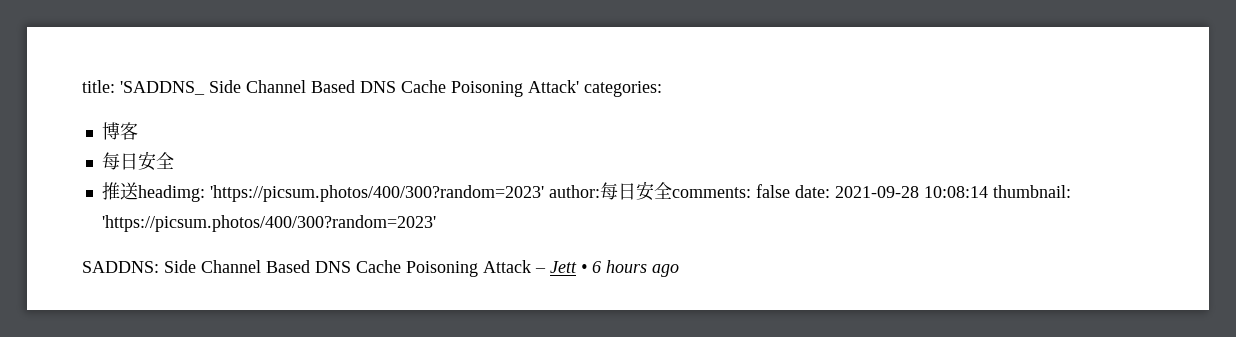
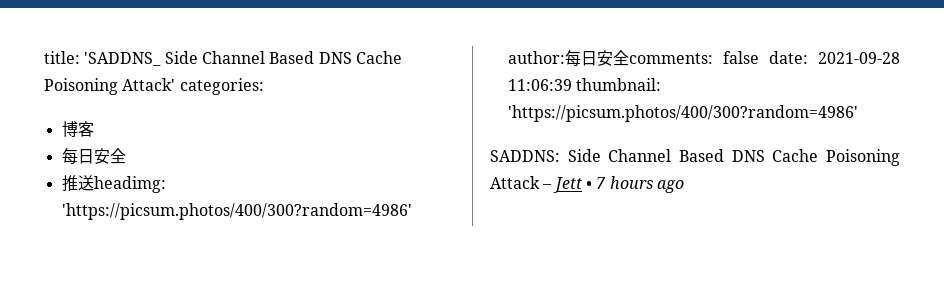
- 推送headimg: 'https://picsum.photos/400/300?random=2023' author:每日安全comments: false date: 2021-09-28 10:08:14 thumbnail: 'https://picsum.photos/400/300?random=2023'
+ 推送headimg: 'https://picsum.photos/400/300?random=4986' author:每日安全comments: false date: 2021-09-28 11:06:39 thumbnail: 'https://picsum.photos/400/300?random=4986'
- SADDNS: Side Channel Based DNS Cache Poisoning Attack – Jett • 6 hours ago
+ SADDNS: Side Channel Based DNS Cache Poisoning Attack – Jett • 7 hours ago

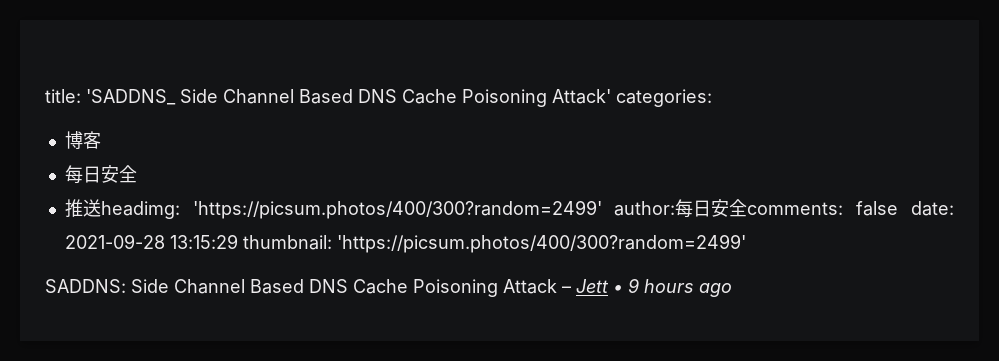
- 推送headimg: 'https://picsum.photos/400/300?random=4986' author:每日安全comments: false date: 2021-09-28 11:06:39 thumbnail: 'https://picsum.photos/400/300?random=4986'
+ 推送headimg: 'https://picsum.photos/400/300?random=2499' author:每日安全comments: false date: 2021-09-28 13:15:29 thumbnail: 'https://picsum.photos/400/300?random=2499'
- SADDNS: Side Channel Based DNS Cache Poisoning Attack – Jett • 7 hours ago
+ SADDNS: Side Channel Based DNS Cache Poisoning Attack – Jett • 9 hours ago

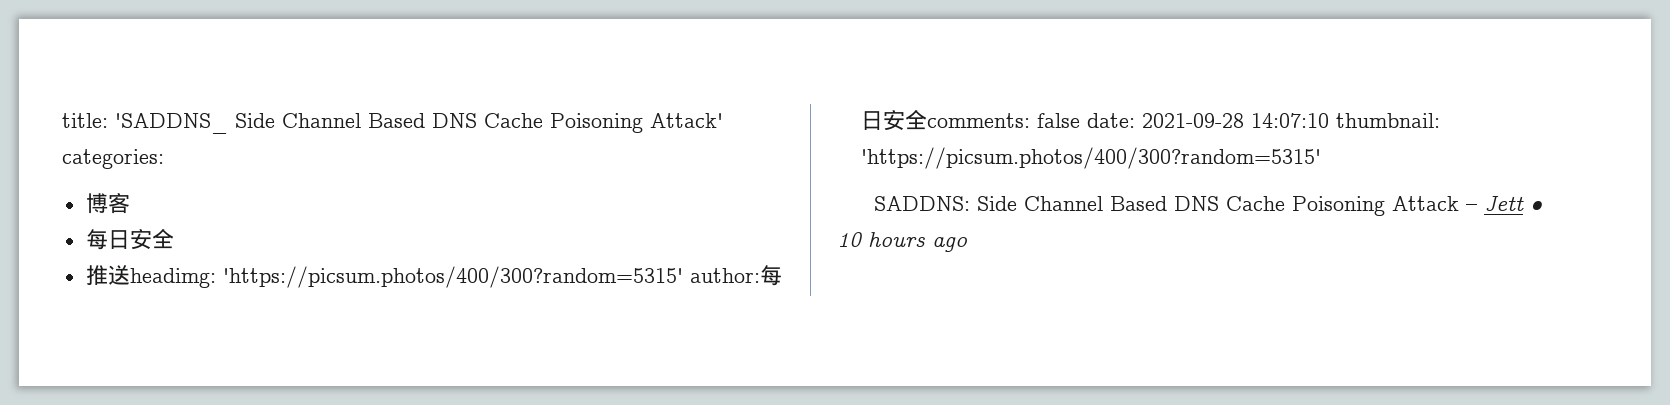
- 推送headimg: 'https://picsum.photos/400/300?random=2499' author:每日安全comments: false date: 2021-09-28 13:15:29 thumbnail: 'https://picsum.photos/400/300?random=2499'
+ 推送headimg: 'https://picsum.photos/400/300?random=5315' author:每日安全comments: false date: 2021-09-28 14:07:10 thumbnail: 'https://picsum.photos/400/300?random=5315'
- SADDNS: Side Channel Based DNS Cache Poisoning Attack – Jett • 9 hours ago
+ SADDNS: Side Channel Based DNS Cache Poisoning Attack – Jett • 10 hours ago

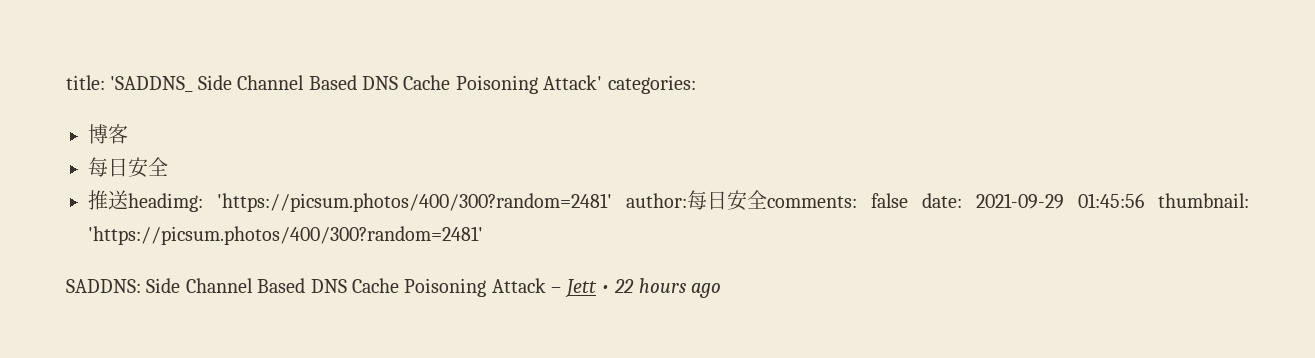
- 推送headimg: 'https://picsum.photos/400/300?random=5315' author:每日安全comments: false date: 2021-09-28 14:07:10 thumbnail: 'https://picsum.photos/400/300?random=5315'
+ 推送headimg: 'https://picsum.photos/400/300?random=2481' author:每日安全comments: false date: 2021-09-29 01:45:56 thumbnail: 'https://picsum.photos/400/300?random=2481'
- SADDNS: Side Channel Based DNS Cache Poisoning Attack – Jett • 10 hours ago
+ SADDNS: Side Channel Based DNS Cache Poisoning Attack – Jett • 22 hours ago

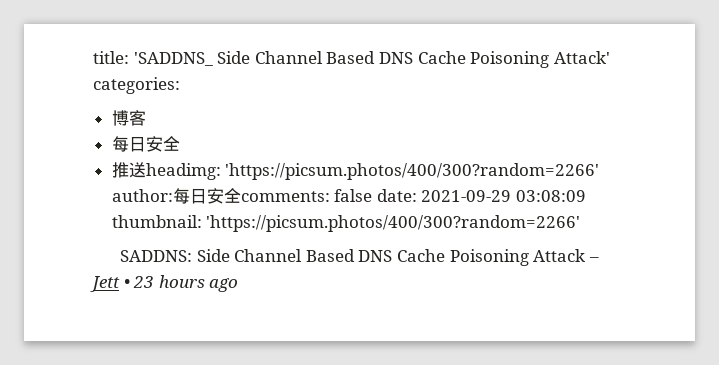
- 推送headimg: 'https://picsum.photos/400/300?random=2481' author:每日安全comments: false date: 2021-09-29 01:45:56 thumbnail: 'https://picsum.photos/400/300?random=2481'
+ 推送headimg: 'https://picsum.photos/400/300?random=2266' author:每日安全comments: false date: 2021-09-29 03:08:09 thumbnail: 'https://picsum.photos/400/300?random=2266'
- SADDNS: Side Channel Based DNS Cache Poisoning Attack – Jett • 22 hours ago
+ SADDNS: Side Channel Based DNS Cache Poisoning Attack – Jett • 23 hours ago

